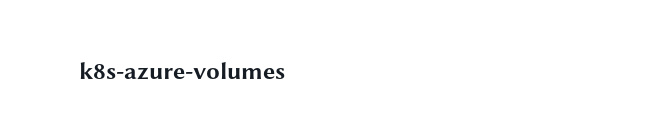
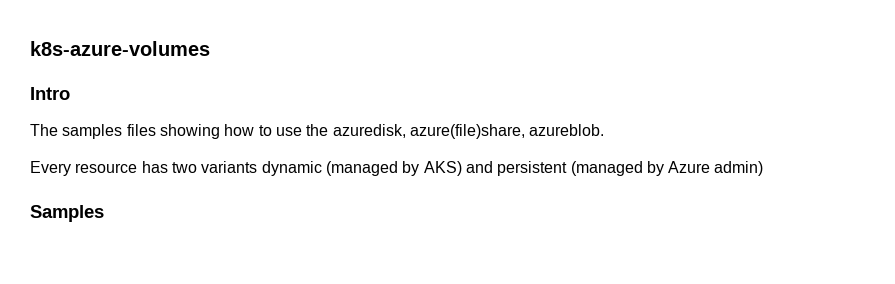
+ Intro
+ The samples files showing how to use the azuredisk, azure(file)share, azureblob.
+ Every resource has two variants dynamic (managed by AKS) and persistent (managed by Azure admin)
+ Samples

